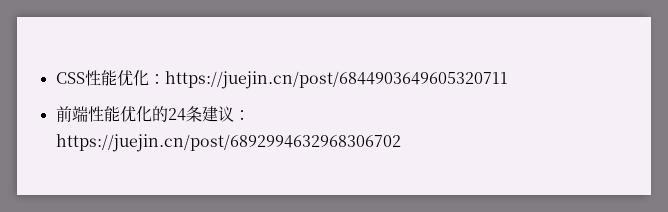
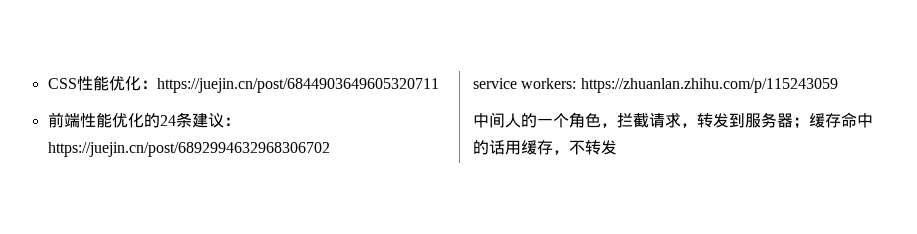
+ service workers: https://zhuanlan.zhihu.com/p/115243059
+ 中间人的一个角色，拦截请求，转发到服务器；缓存命中的话用缓存，不转发

